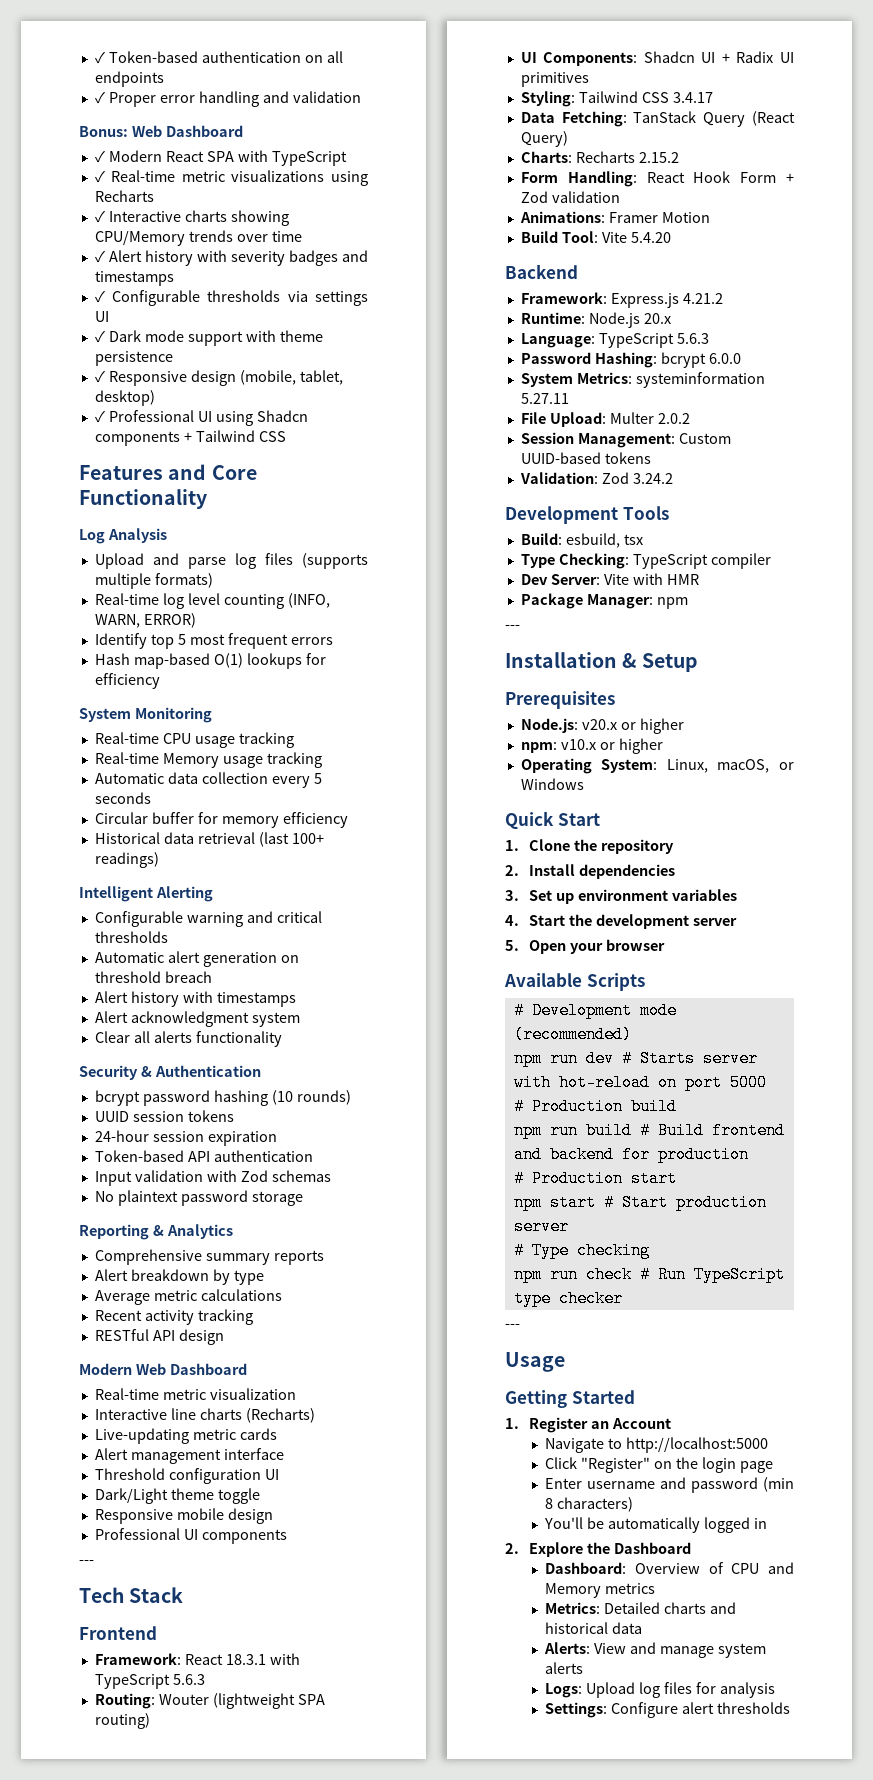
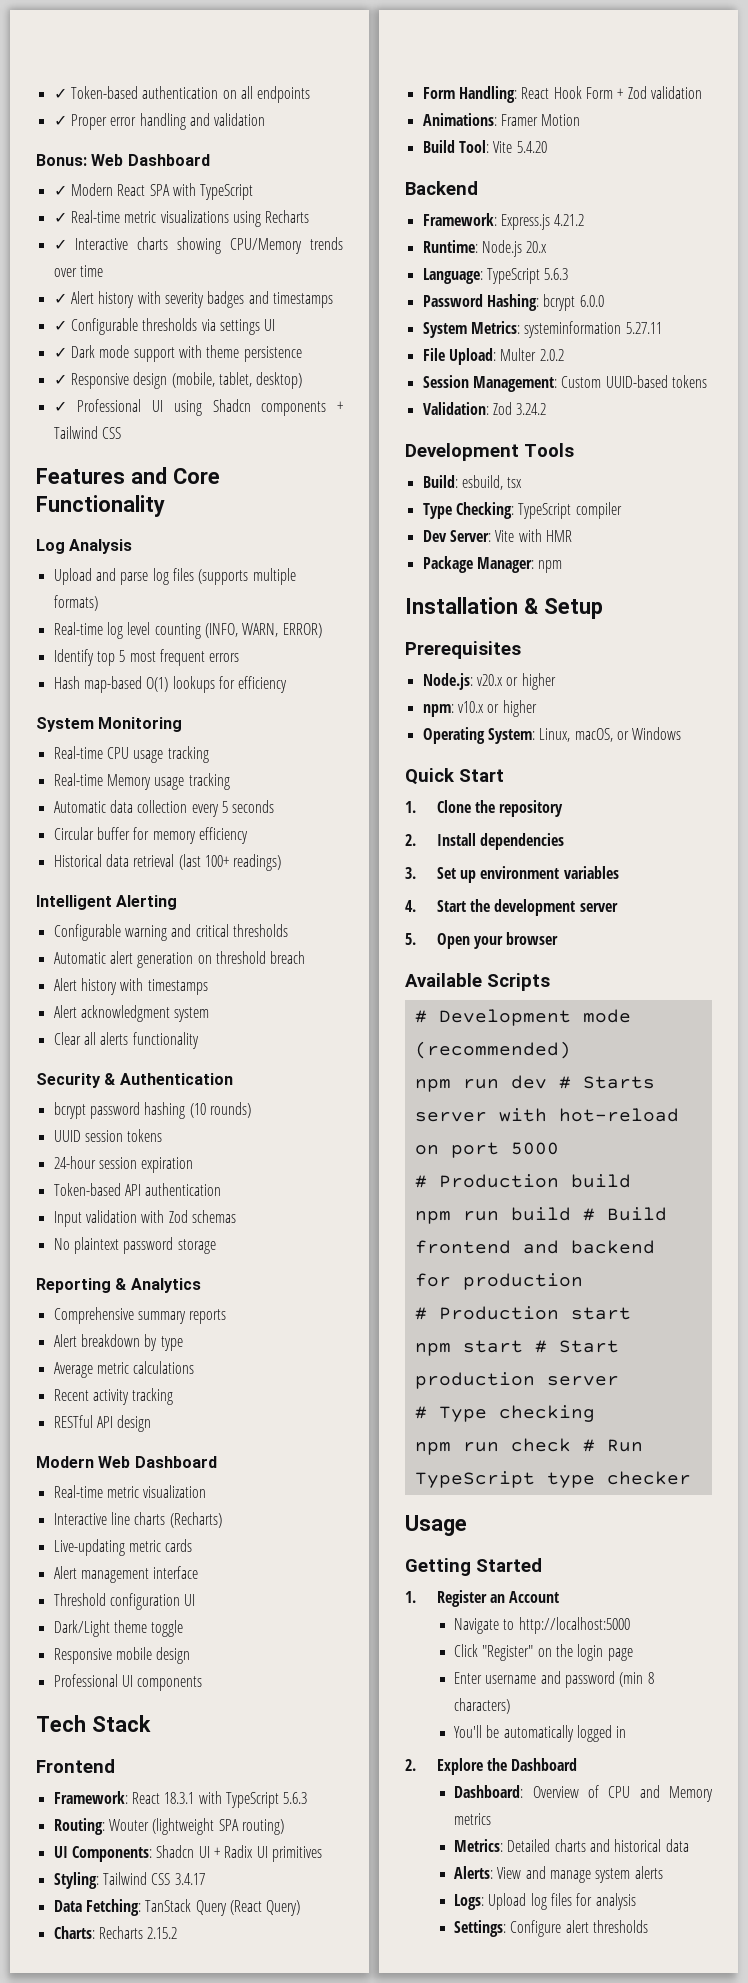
  Professional UI components
- ---
  Package Manager: npm
- ---
  npm run check # Run TypeScript type checker
- ---

